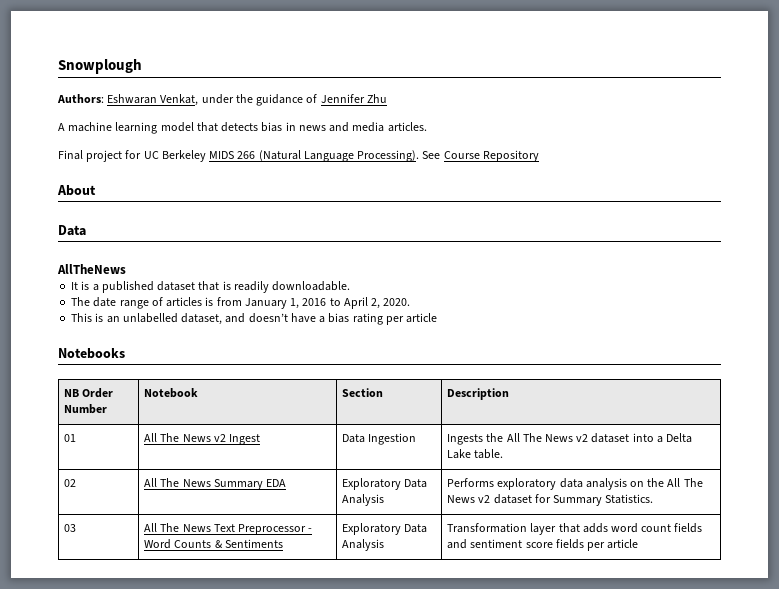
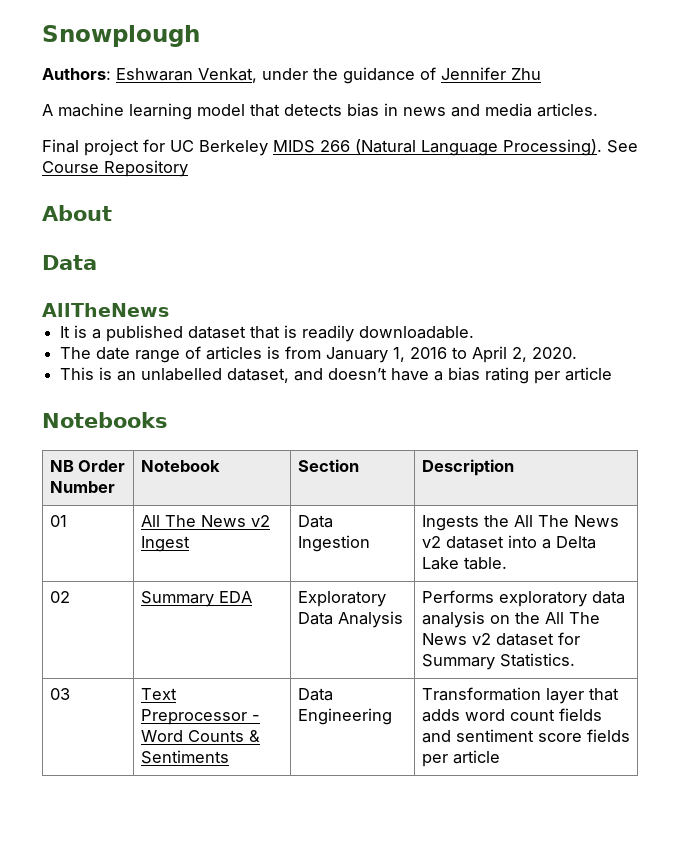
- 02 | All The News Summary EDA | Exploratory Data Analysis | Performs exploratory data analysis on the All The News v2 dataset for Summary Statistics.
+ 02 | Summary EDA | Exploratory Data Analysis | Performs exploratory data analysis on the All The News v2 dataset for Summary Statistics.
- 03 | All The News Text Preprocessor - Word Counts & Sentiments | Exploratory Data Analysis | Transformation layer that adds word count fields and sentiment score fields per article
+ 03 | Text Preprocessor - Word Counts & Sentiments | Data Engineering | Transformation layer that adds word count fields and sentiment score fields per article

